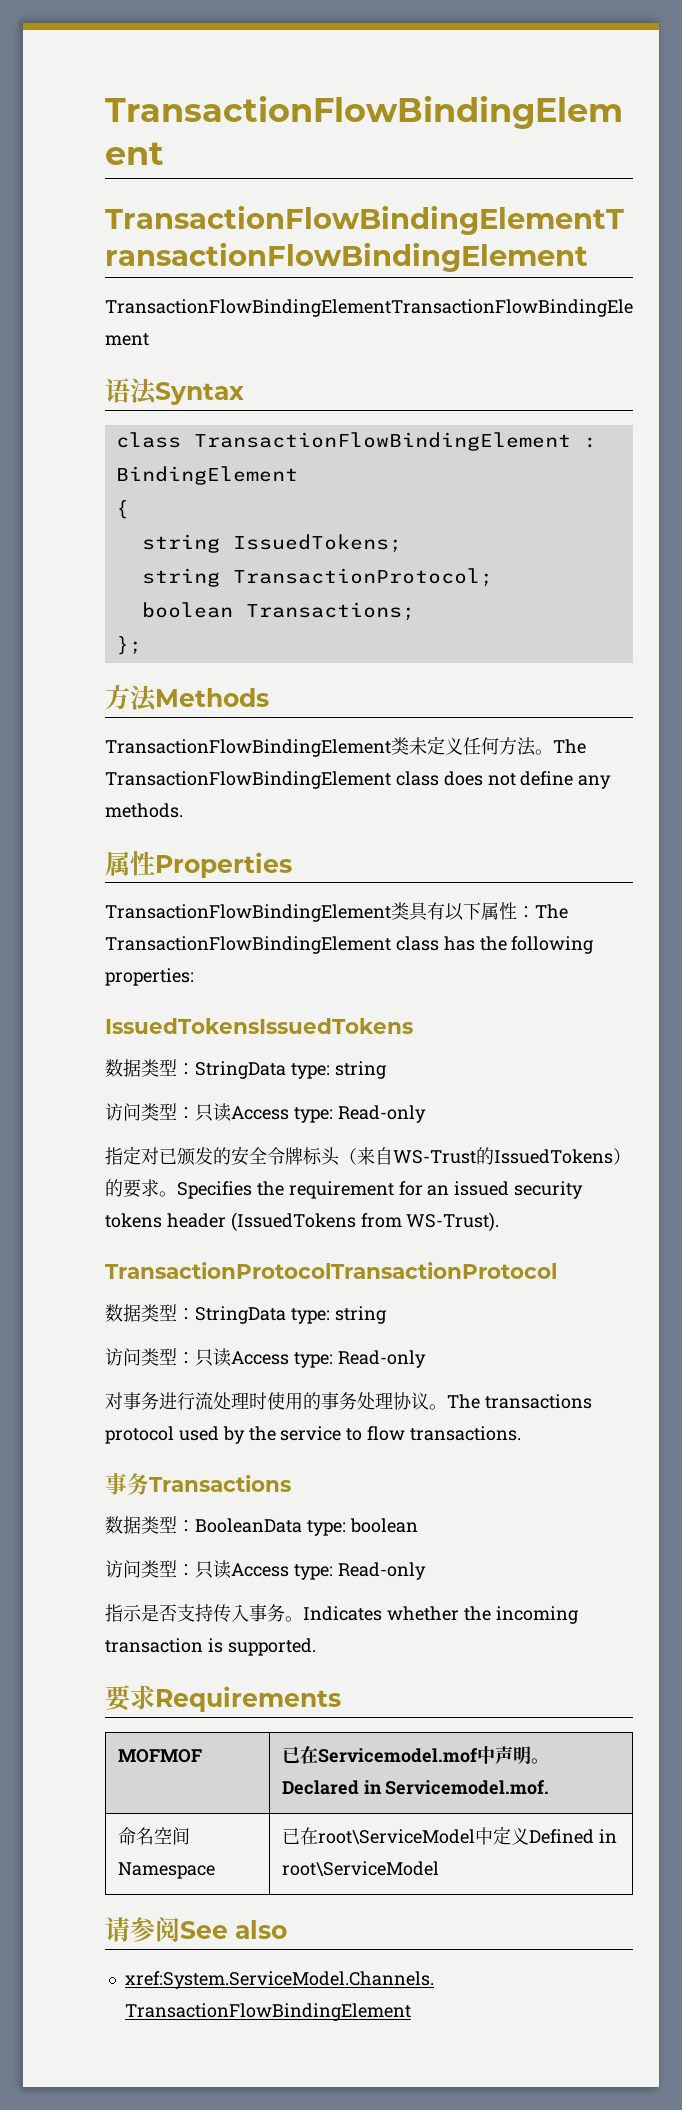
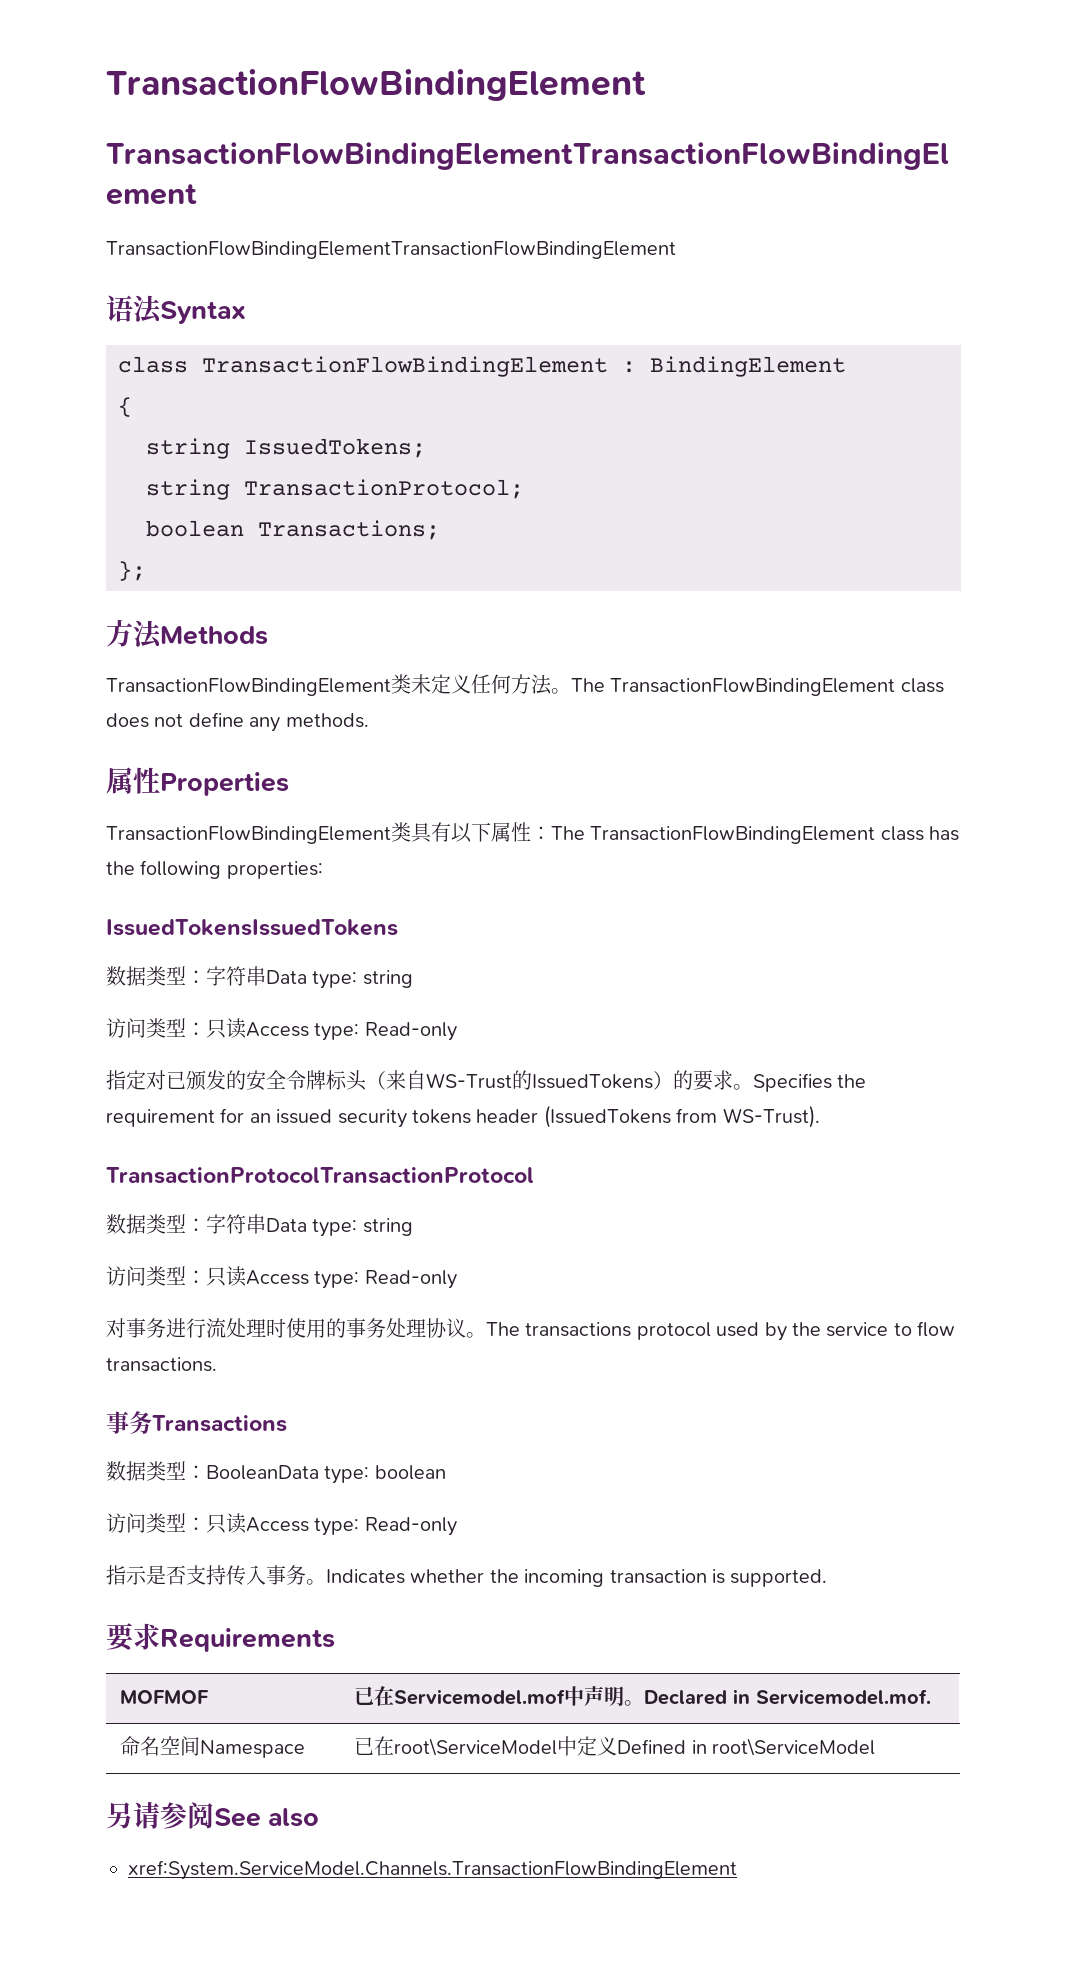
  IssuedTokensIssuedTokens
- 数据类型：StringData type: string
+ 数据类型：字符串Data type: string
  TransactionProtocolTransactionProtocol
- 数据类型：StringData type: string
+ 数据类型：字符串Data type: string
- 请参阅See also
+ 另请参阅See also

